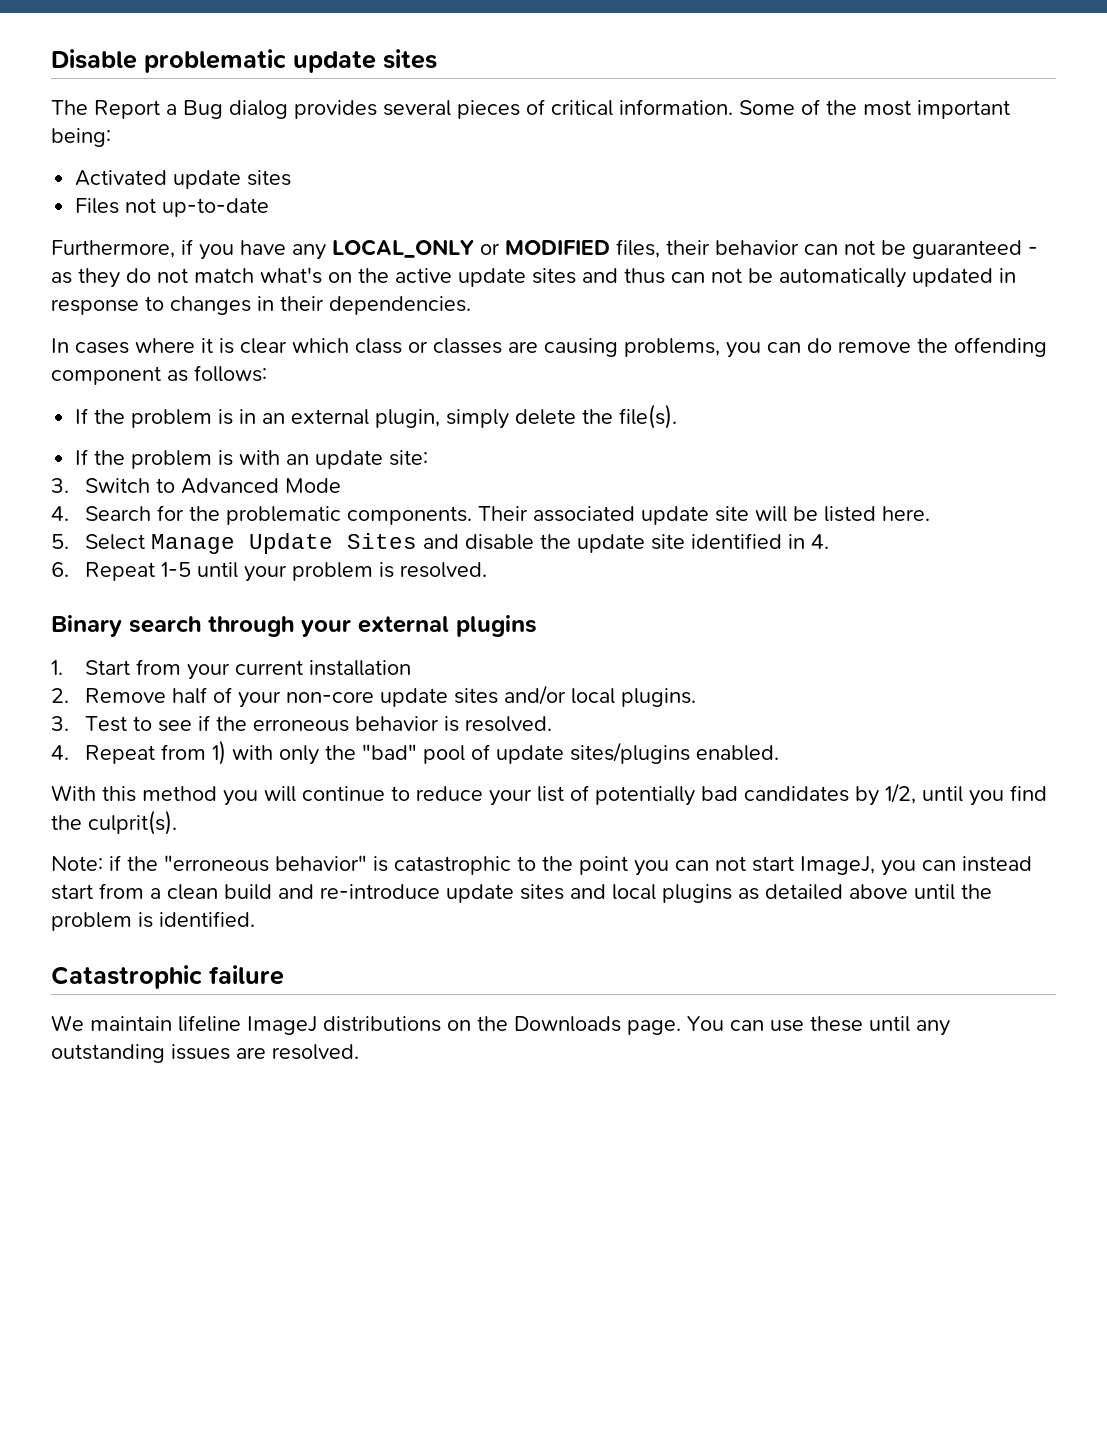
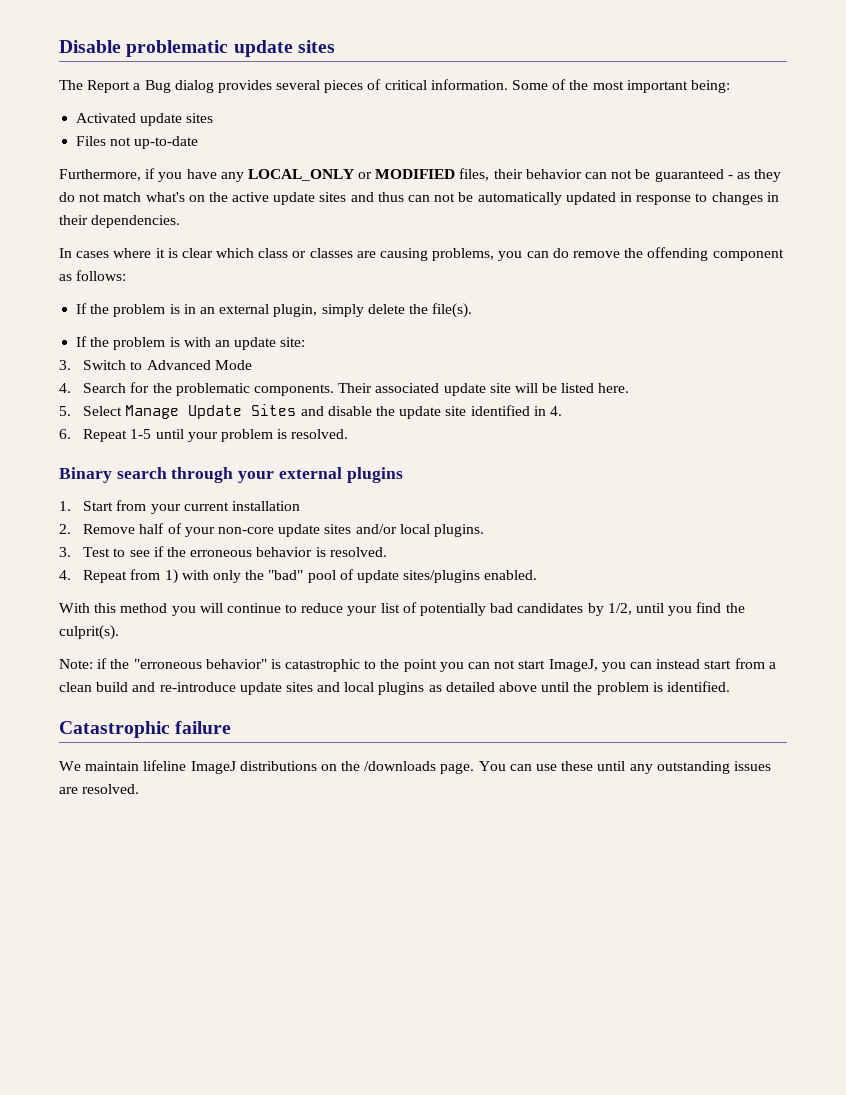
- We maintain lifeline ImageJ distributions on the Downloads page.
+ We maintain lifeline ImageJ distributions on the /downloads page.

